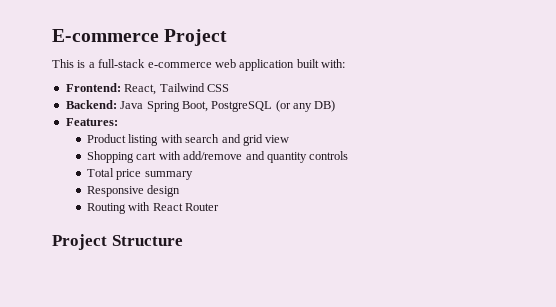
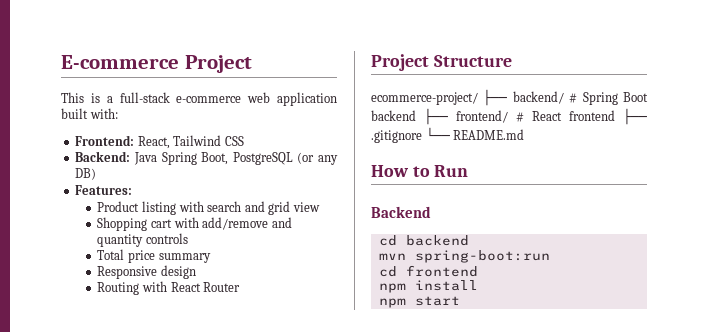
+ ecommerce-project/ ├── backend/ # Spring Boot backend ├── frontend/ # React frontend ├── .gitignore └── README.md
+ How to Run
+ Backend
+ cd backend
+ mvn spring-boot:run
+ cd frontend
+ npm install
+ npm start

